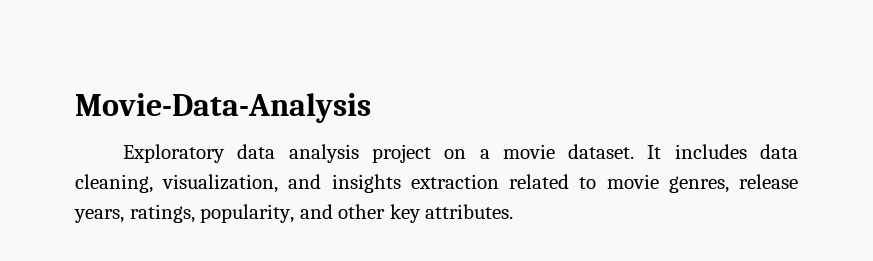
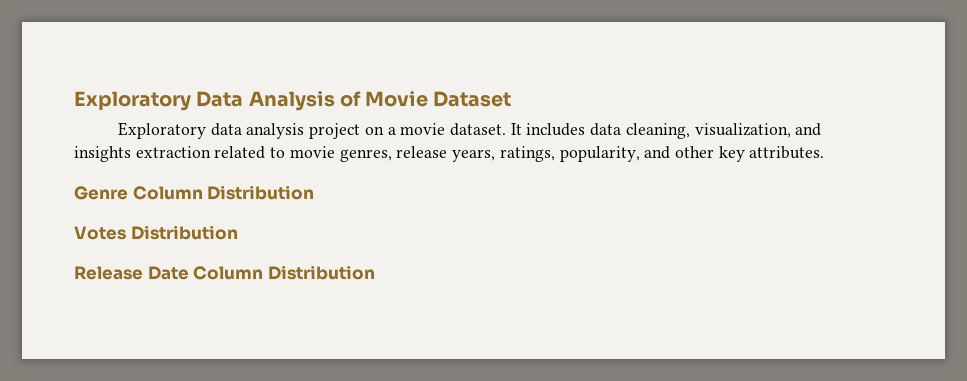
- Movie-Data-Analysis
+ Exploratory Data Analysis of Movie Dataset
+ Genre Column Distribution
+ Votes Distribution
+ Release Date Column Distribution

